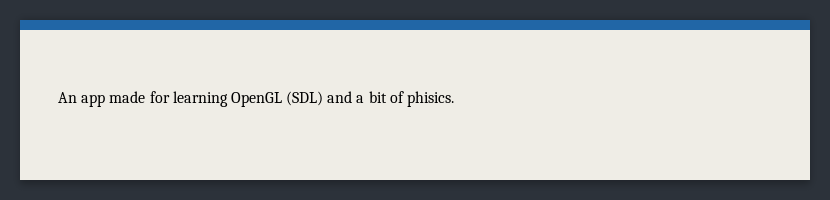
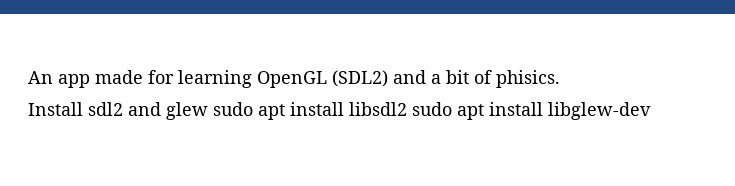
- An app made for learning OpenGL (SDL) and a bit of phisics.
+ An app made for learning OpenGL (SDL2) and a bit of phisics.
+ Install sdl2 and glew sudo apt install libsdl2 sudo apt install libglew-dev

